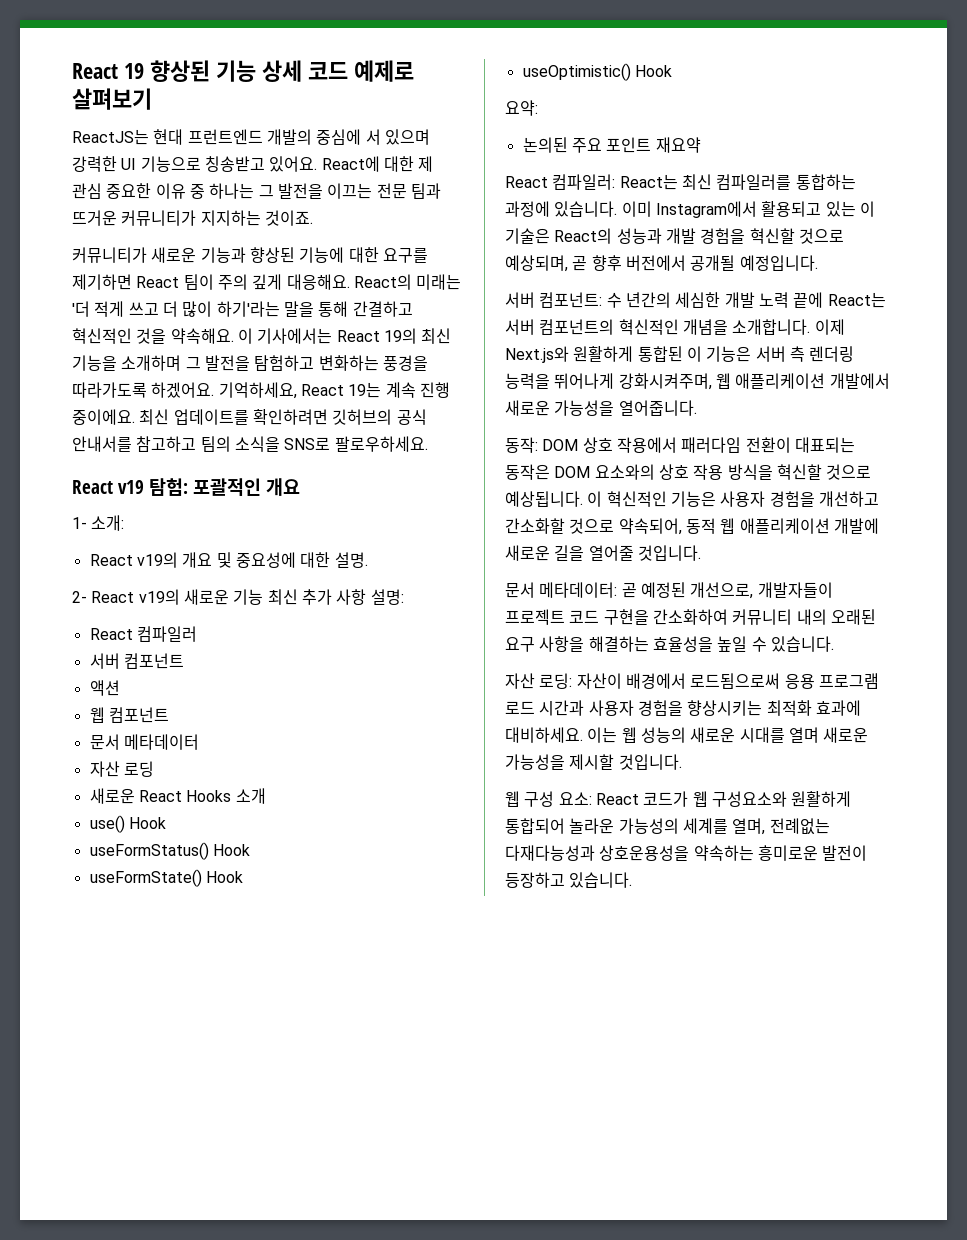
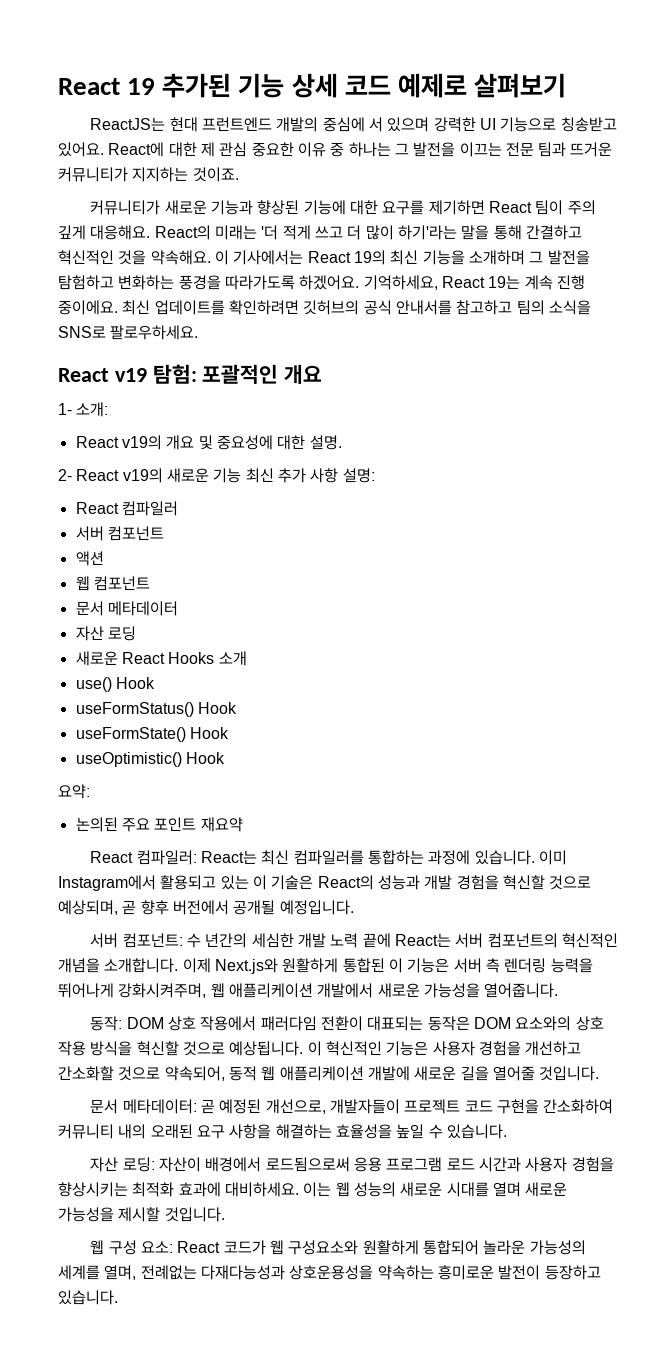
- React 19 향상된 기능 상세 코드 예제로 살펴보기
+ React 19 추가된 기능 상세 코드 예제로 살펴보기

